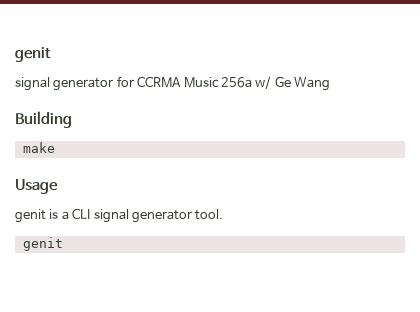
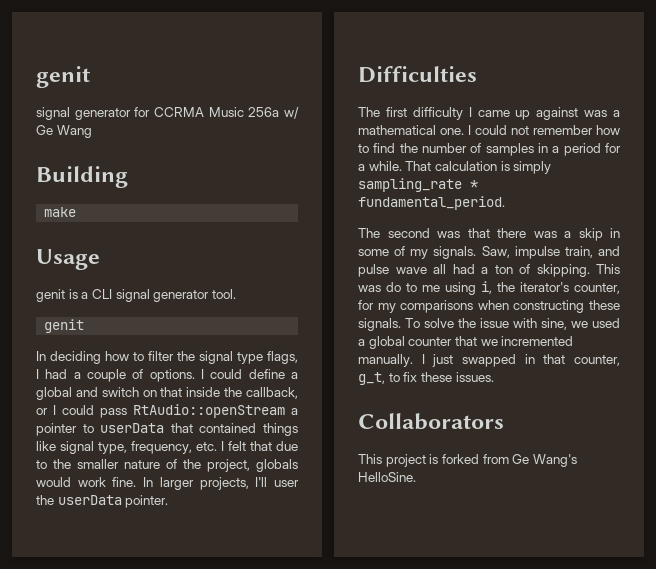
+ In deciding how to filter the signal type flags, I had a couple of options. I could define a global and switch on that inside the callback, or I could pass RtAudio::openStream a pointer to userData that contained things like signal type, frequency, etc. I felt that due to the smaller nature of the project, globals would work fine. In larger projects, I'll user the userData pointer.
+ Difficulties
+ The first difficulty I came up against was a mathematical one. I could not remember how to find the number of samples in a period for a while. That calculation is simply sampling_rate * fundamental_period.
+ The second was that there was a skip in some of my signals. Saw, impulse train, and pulse wave all had a ton of skipping. This was do to me using i, the iterator's counter, for my comparisons when constructing these signals. To solve the issue with sine, we used a global counter that we incremented manually. I just swapped in that counter, g_t, to fix these issues.
+ Collaborators
+ This project is forked from Ge Wang's HelloSine.

